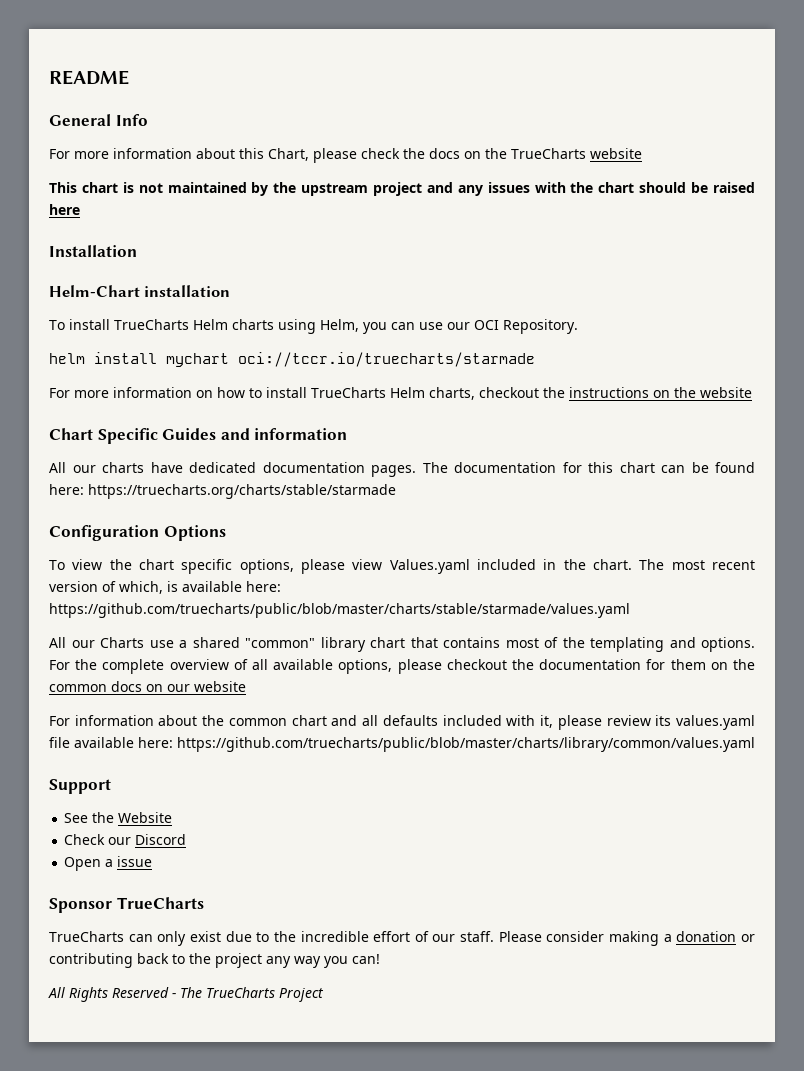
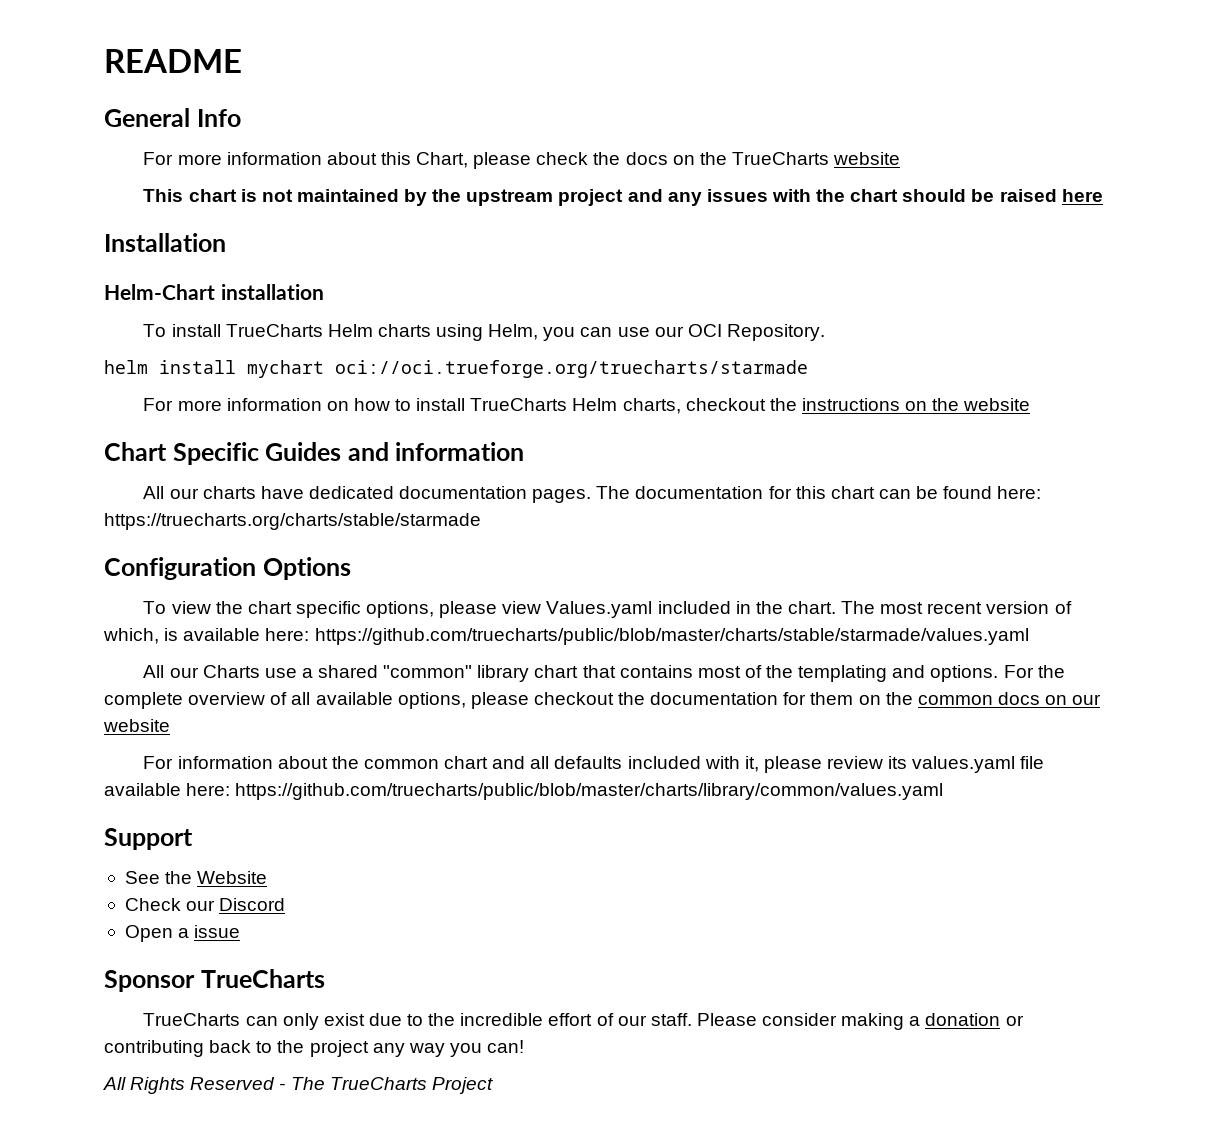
- helm install mychart oci://tccr.io/truecharts/starmade
+ helm install mychart oci://oci.trueforge.org/truecharts/starmade

